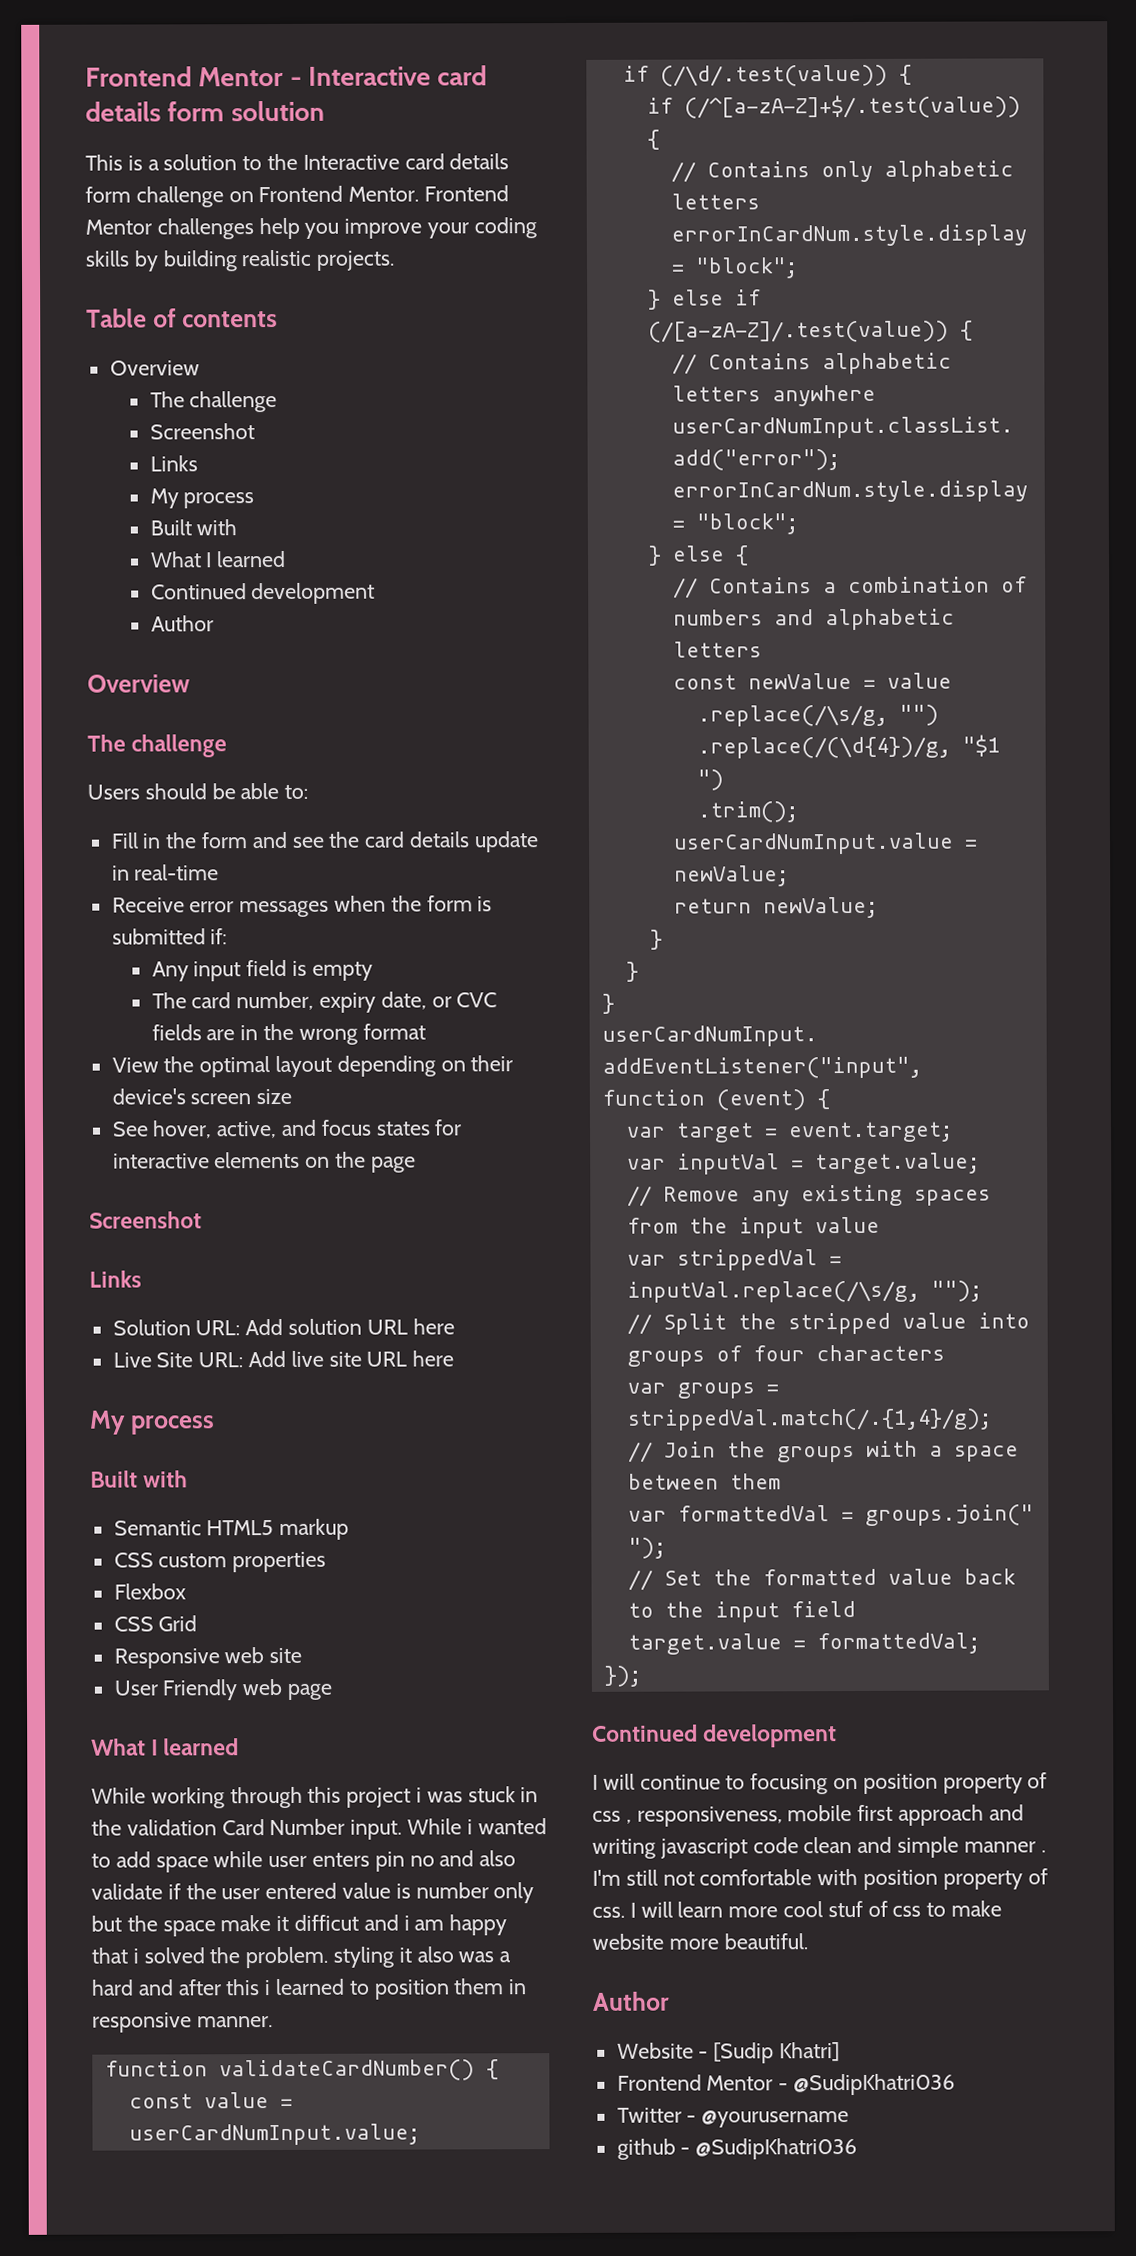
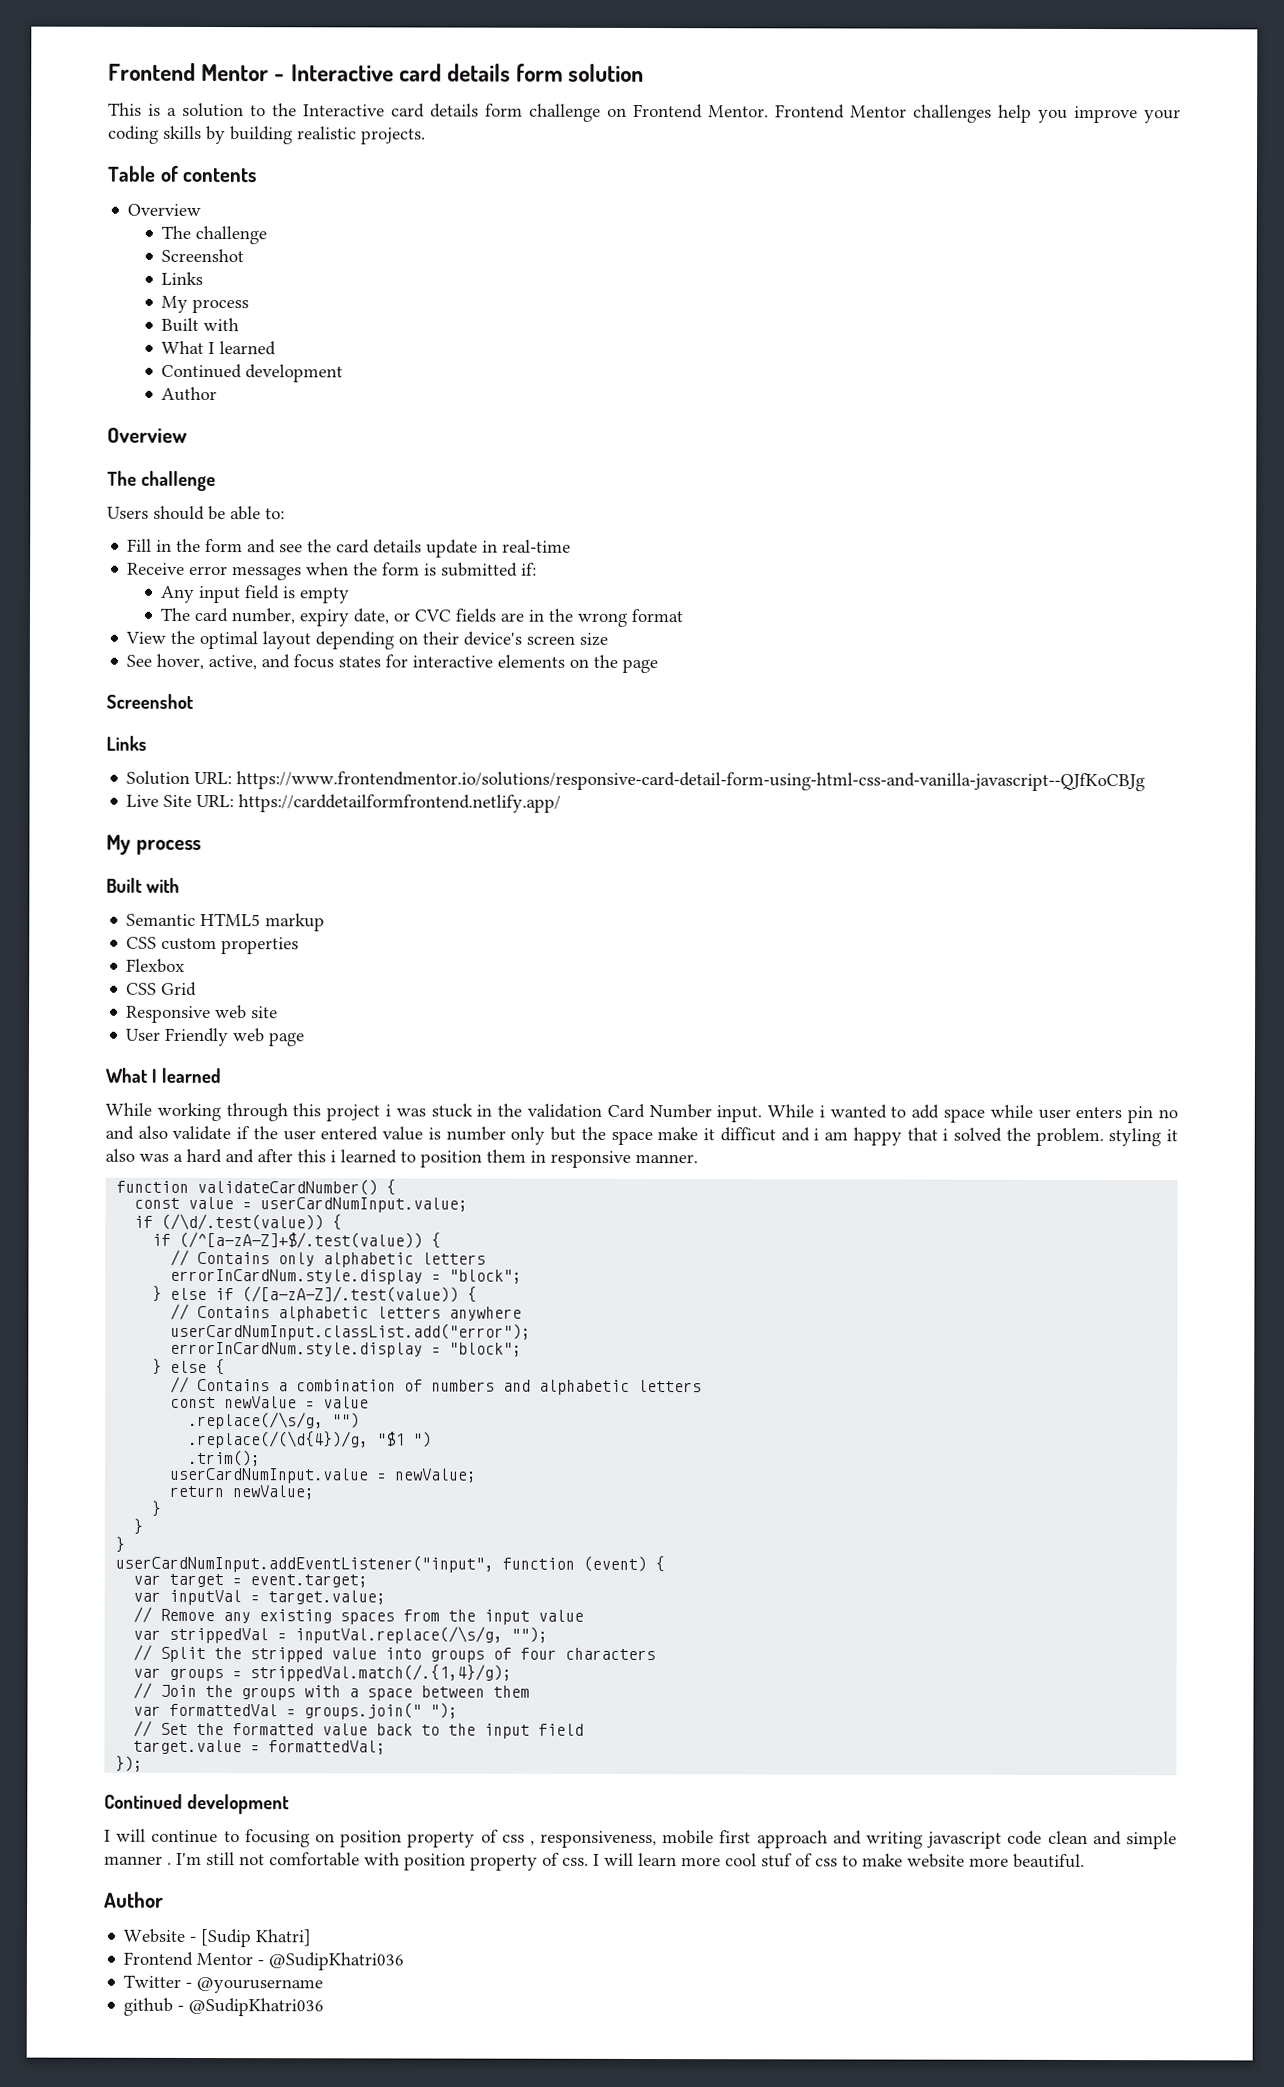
- Solution URL: Add solution URL here
+ Solution URL: https://www.frontendmentor.io/solutions/responsive-card-detail-form-using-html-css-and-vanilla-javascript--QJfKoCBJg
- Live Site URL: Add live site URL here
+ Live Site URL: https://carddetailformfrontend.netlify.app/

